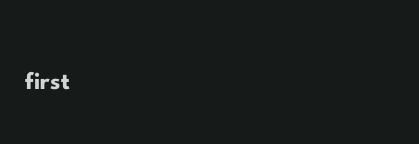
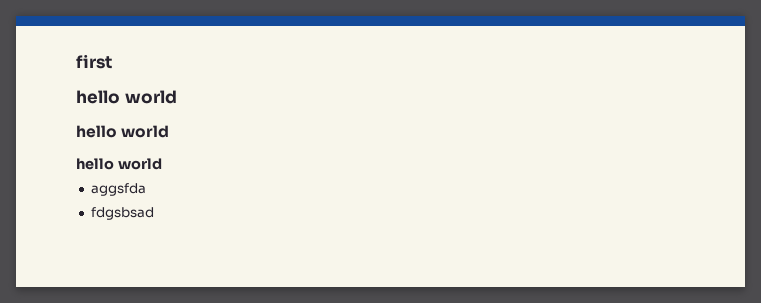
  first
+ hello world
+ hello world
+ hello world
+ aggsfda
+ fdgsbsad

